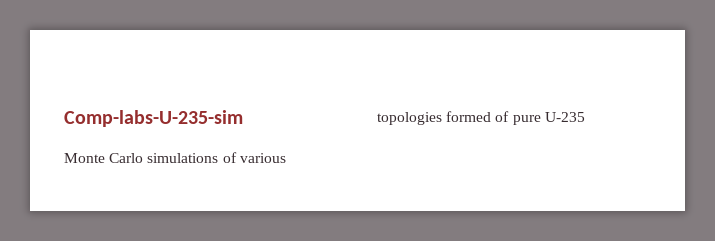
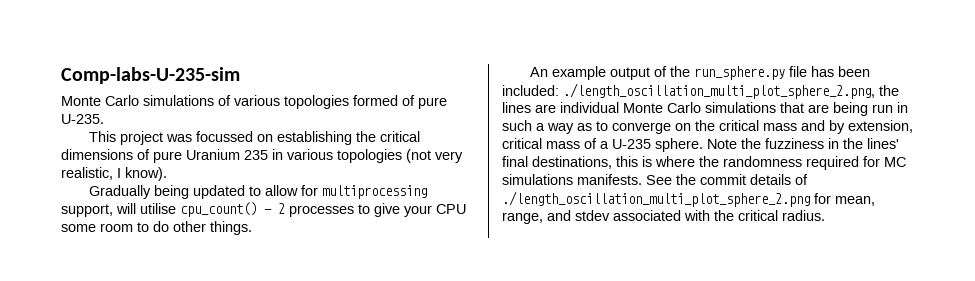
- Monte Carlo simulations of various topologies formed of pure U-235
+ Monte Carlo simulations of various topologies formed of pure U-235.
+ This project was focussed on establishing the critical dimensions of pure Uranium 235 in various topologies (not very realistic, I know).
+ Gradually being updated to allow for multiprocessing support, will utilise cpu_count() - 2 processes to give your CPU some room to do other things.
+ An example output of the run_sphere.py file has been included: ./length_oscillation_multi_plot_sphere_2.png, the lines are individual Monte Carlo simulations that are being run in such a way as to converge on the critical mass and by extension, critical mass of a U-235 sphere. Note the fuzziness in the lines' final destinations, this is where the randomness required for MC simulations manifests. See the commit details of ./length_oscillation_multi_plot_sphere_2.png for mean, range, and stdev associated with the critical radius.

